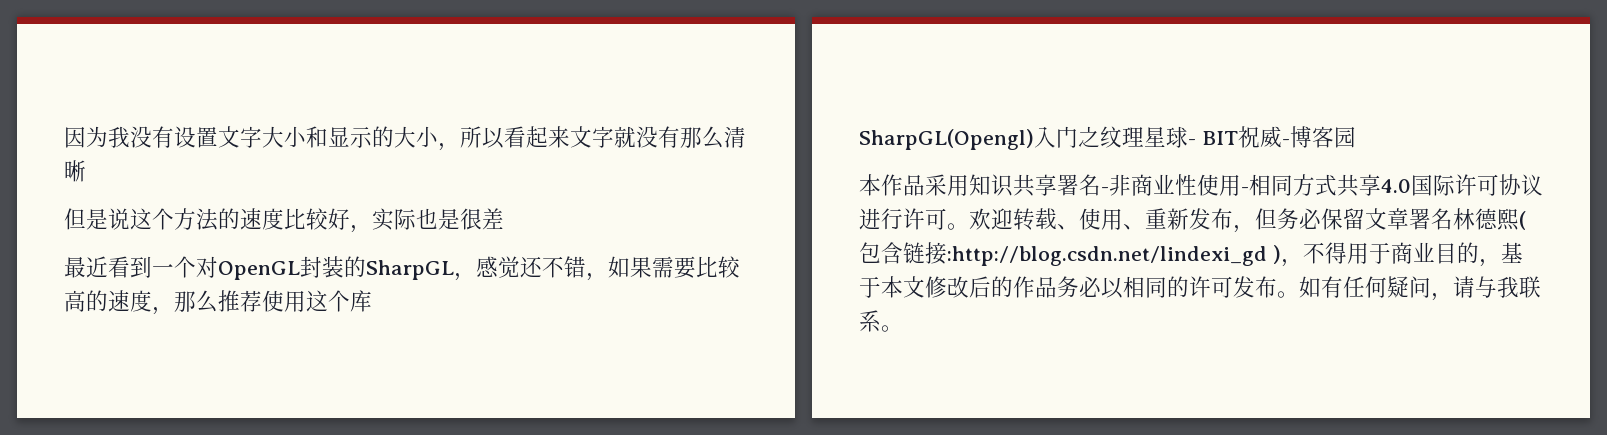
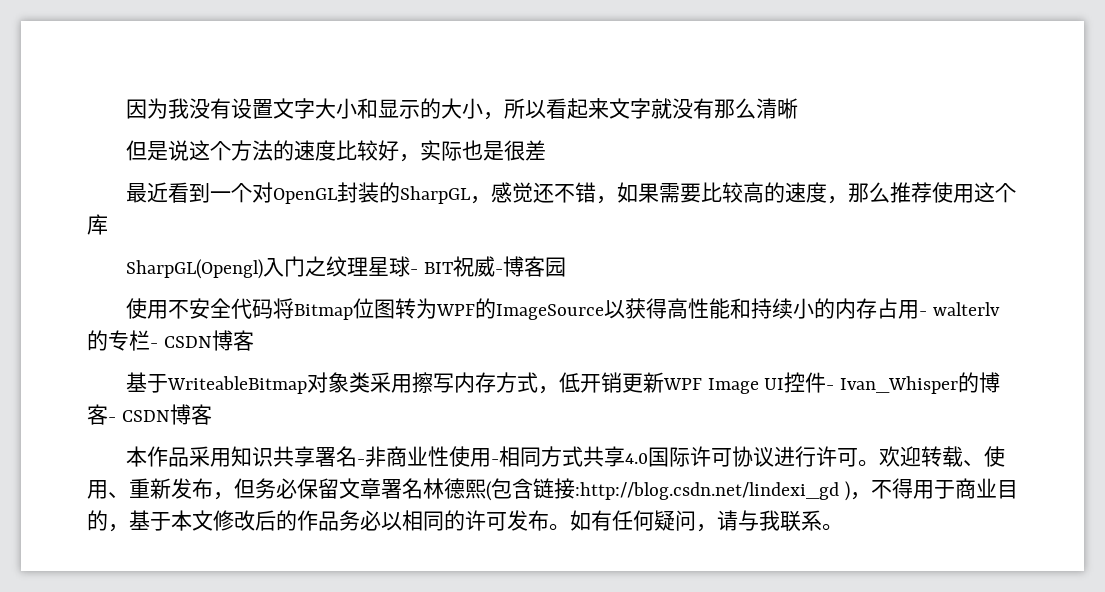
+ 使用不安全代码将Bitmap位图转为WPF的ImageSource以获得高性能和持续小的内存占用- walterlv的专栏- CSDN博客
+ 基于WriteableBitmap对象类采用擦写内存方式，低开销更新WPF Image UI控件- Ivan_Whisper的博客- CSDN博客

